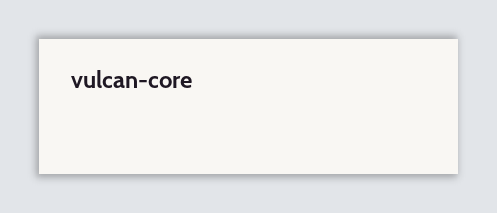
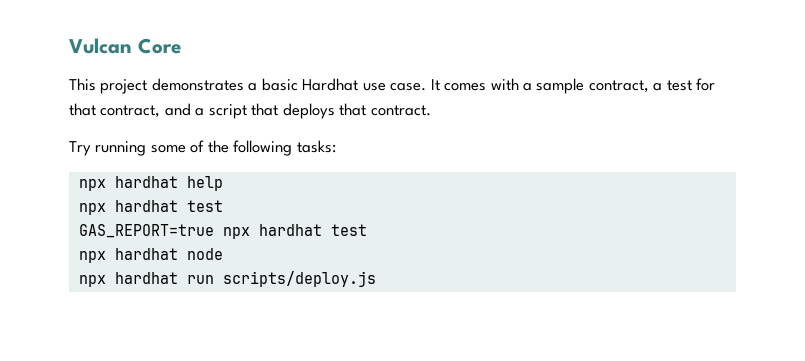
- vulcan-core
+ Vulcan Core
+ This project demonstrates a basic Hardhat use case. It comes with a sample contract, a test for that contract, and a script that deploys that contract.
+ Try running some of the following tasks:
+ npx hardhat help
+ npx hardhat test
+ GAS_REPORT=true npx hardhat test
+ npx hardhat node
+ npx hardhat run scripts/deploy.js

